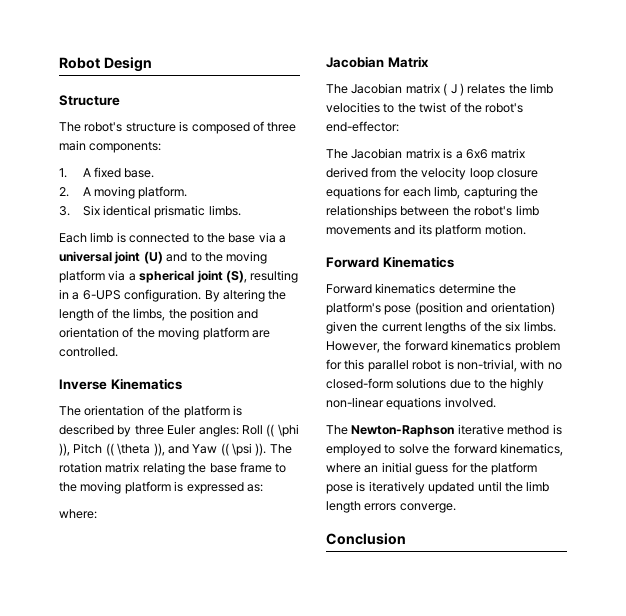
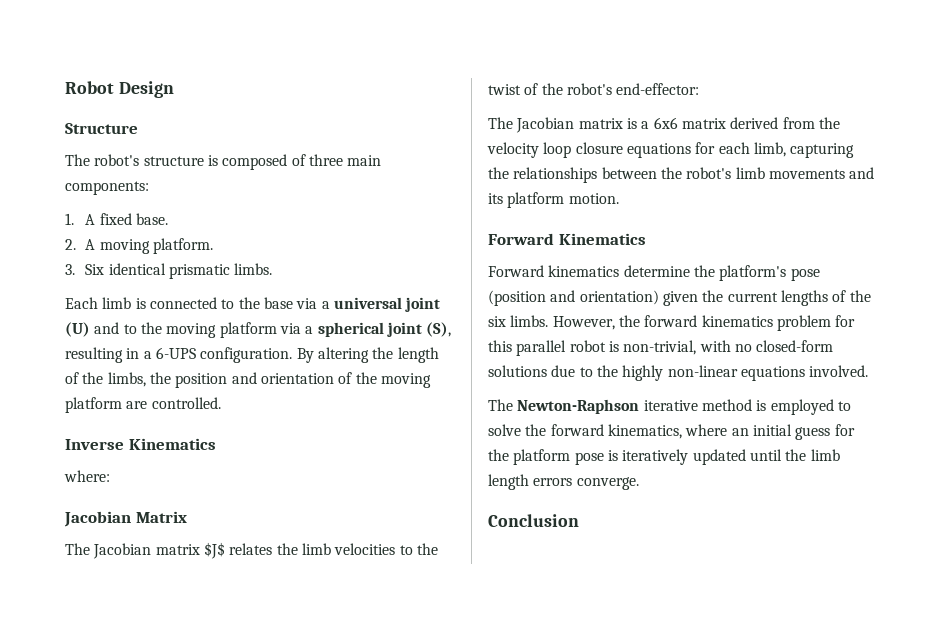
- The orientation of the platform is described by three Euler angles: Roll (( \phi )), Pitch (( \theta )), and Yaw (( \psi )). The rotation matrix relating the base frame to the moving platform is expressed as:
- The Jacobian matrix ( J ) relates the limb velocities to the twist of the robot's end-effector:
+ The Jacobian matrix $J$ relates the limb velocities to the twist of the robot's end-effector:

